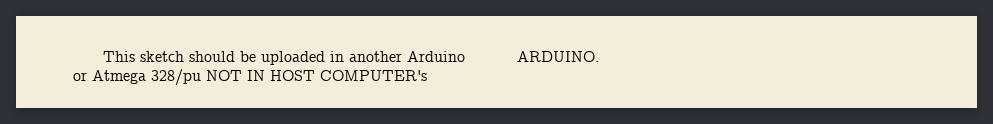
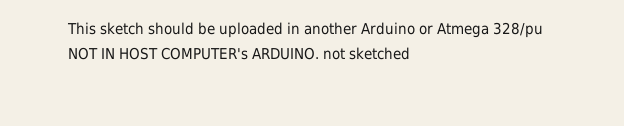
- This sketch should be uploaded in another Arduino or Atmega 328/pu NOT IN HOST COMPUTER's ARDUINO.
+ This sketch should be uploaded in another Arduino or Atmega 328/pu NOT IN HOST COMPUTER's ARDUINO. not sketched

